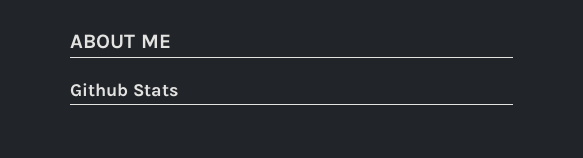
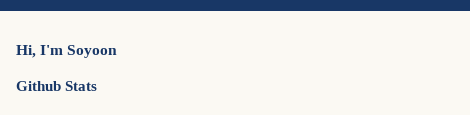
- ABOUT ME
+ Hi, I'm Soyoon

